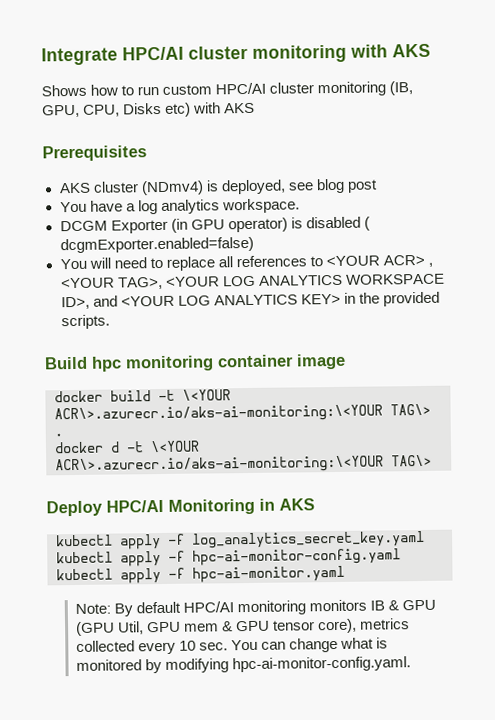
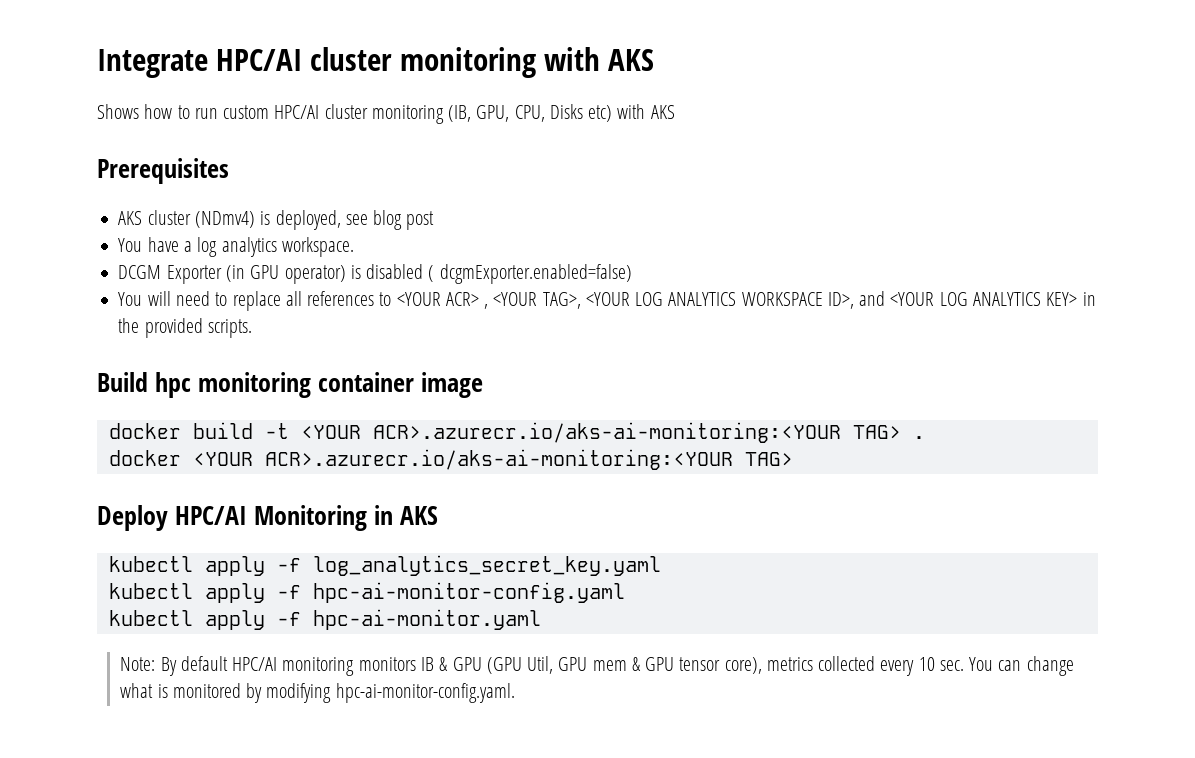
- docker build -t \<YOUR ACR\>.azurecr.io/aks-ai-monitoring:\<YOUR TAG\> .
+ docker build -t <YOUR ACR>.azurecr.io/aks-ai-monitoring:<YOUR TAG> .
- docker d -t \<YOUR ACR\>.azurecr.io/aks-ai-monitoring:\<YOUR TAG\>
+ docker <YOUR ACR>.azurecr.io/aks-ai-monitoring:<YOUR TAG>

